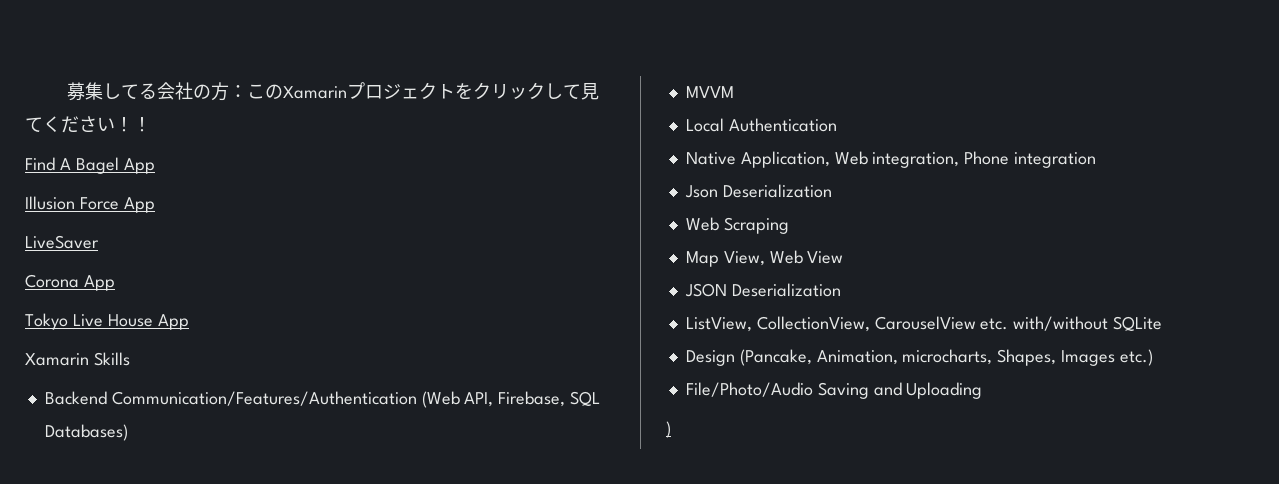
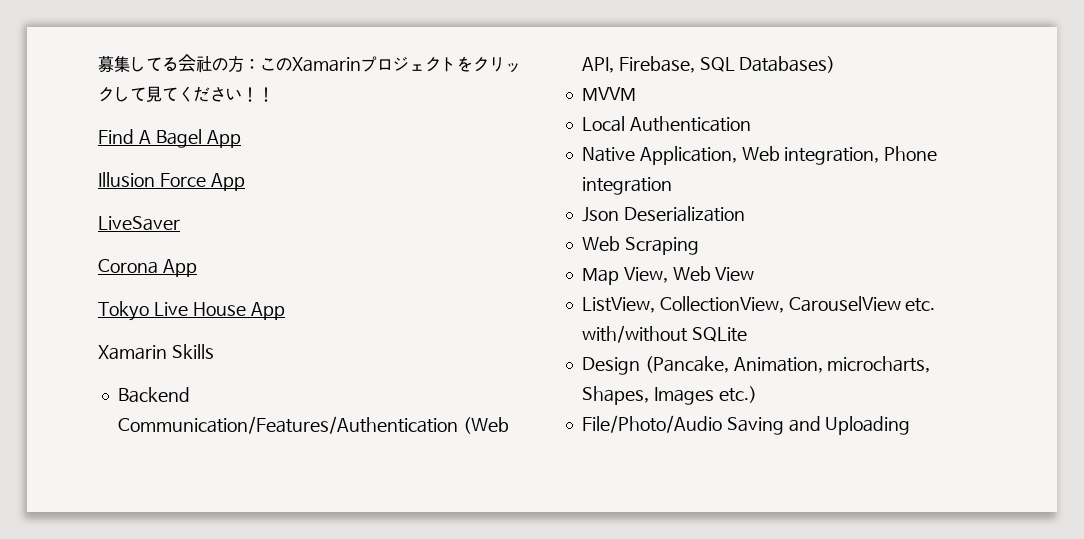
- JSON Deserialization
- )

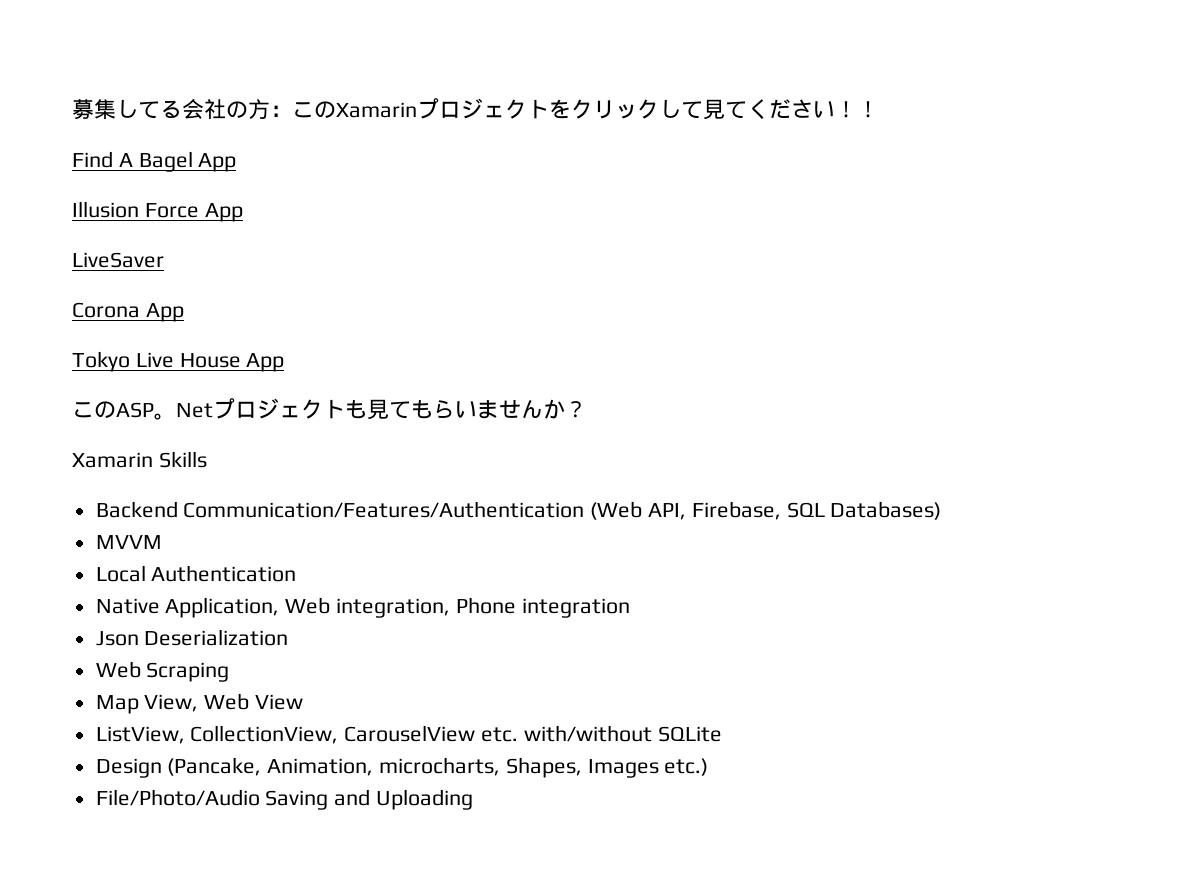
+ このASP。Netプロジェクトも見てもらいませんか？

